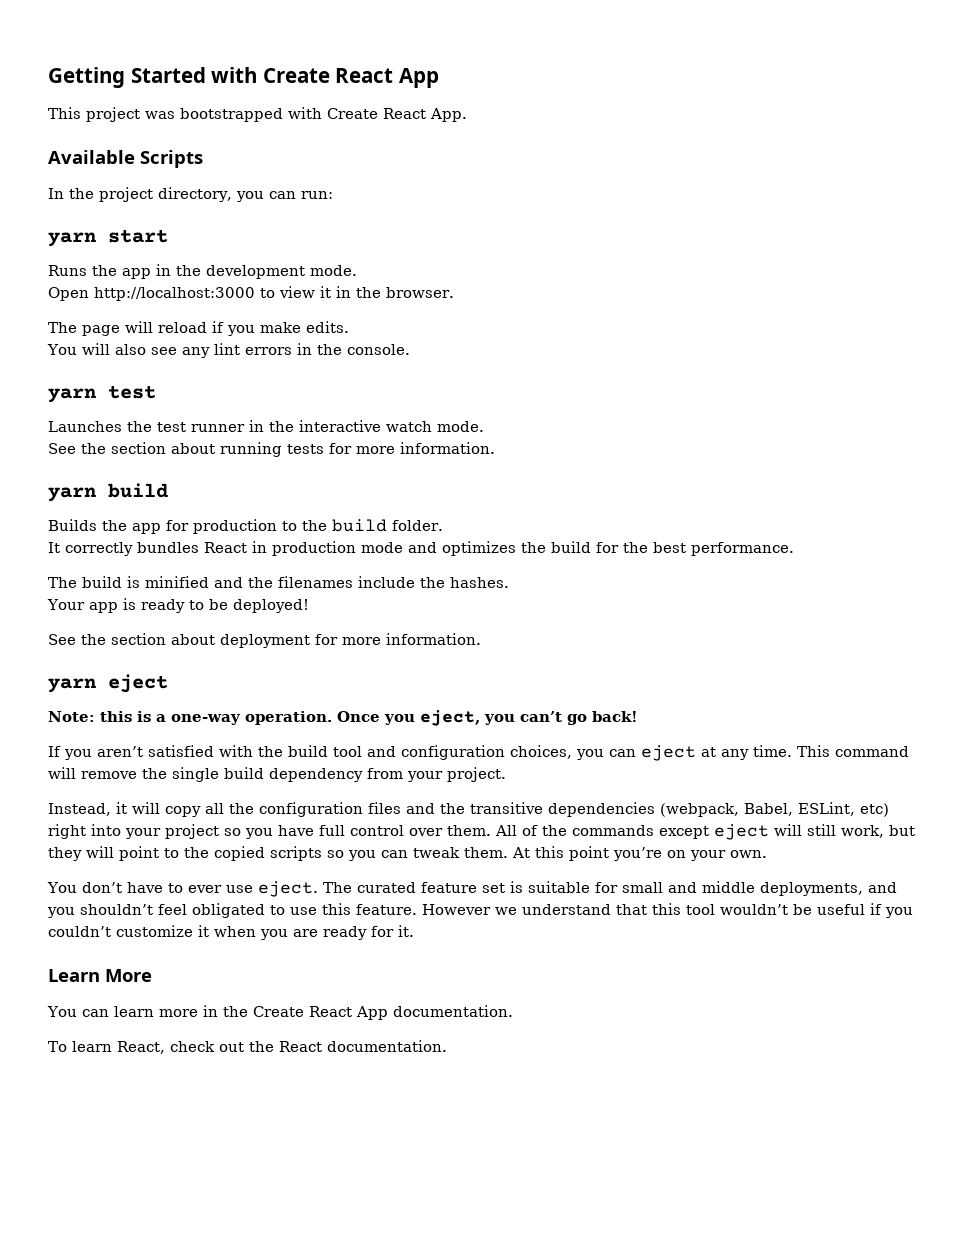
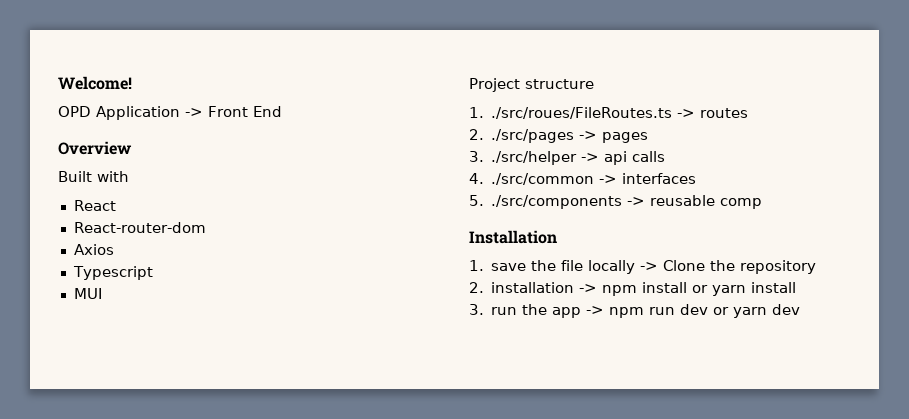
- Getting Started with Create React App
- This project was bootstrapped with Create React App.
- Available Scripts
- In the project directory, you can run:
- yarn start
- Runs the app in the development mode.
- Open http://localhost:3000 to view it in the browser.
- The page will reload if you make edits.
- You will also see any lint errors in the console.
- yarn test
- Launches the test runner in the interactive watch mode.
- See the section about running tests for more information.
- yarn build
- Builds the app for production to the build folder.
- It correctly bundles React in production mode and optimizes the build for the best performance.
- The build is minified and the filenames include the hashes.
- Your app is ready to be deployed!
- See the section about deployment for more information.
- yarn eject
- Note: this is a one-way operation. Once you eject, you can’t go back!
- If you aren’t satisfied with the build tool and configuration choices, you can eject at any time. This command will remove the single build dependency from your project.
- Instead, it will copy all the configuration files and the transitive dependencies (webpack, Babel, ESLint, etc) right into your project so you have full control over them. All of the commands except eject will still work, but they will point to the copied scripts so you can tweak them. At this point you’re on your own.
- You don’t have to ever use eject. The curated feature set is suitable for small and middle deployments, and you shouldn’t feel obligated to use this feature. However we understand that this tool wouldn’t be useful if you couldn’t customize it when you are ready for it.
- Learn More
- You can learn more in the Create React App documentation.
- To learn React, check out the React documentation.
+ Welcome!
+ OPD Application -> Front End
+ Overview
+ Built with
+ React
+ React-router-dom
+ Axios
+ Typescript
+ MUI
+ Project structure
+ 1. ./src/roues/FileRoutes.ts -> routes
+ 2. ./src/pages -> pages
+ 3. ./src/helper -> api calls
+ 4. ./src/common -> interfaces
+ 5. ./src/components -> reusable comp
+ Installation
+ 1. save the file locally -> Clone the repository
+ 2. installation -> npm install or yarn install
+ 3. run the app -> npm run dev or yarn dev

